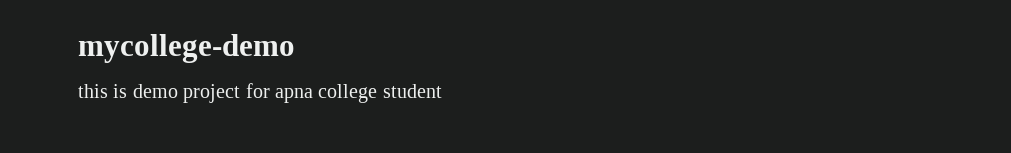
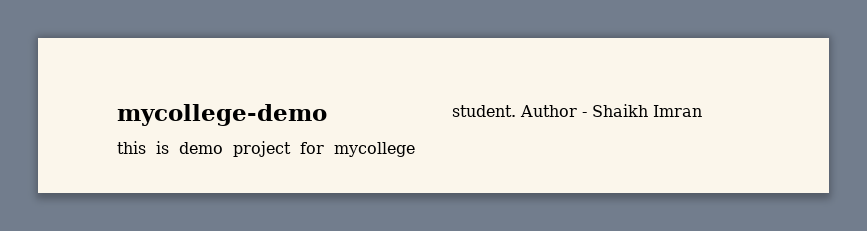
- this is demo project for apna college student
+ this is demo project for mycollege student. Author - Shaikh Imran

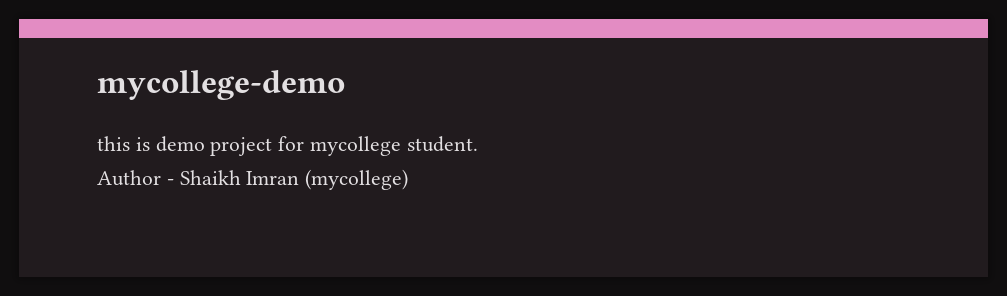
- this is demo project for mycollege student. Author - Shaikh Imran
+ this is demo project for mycollege student.
+ Author - Shaikh Imran (mycollege)

